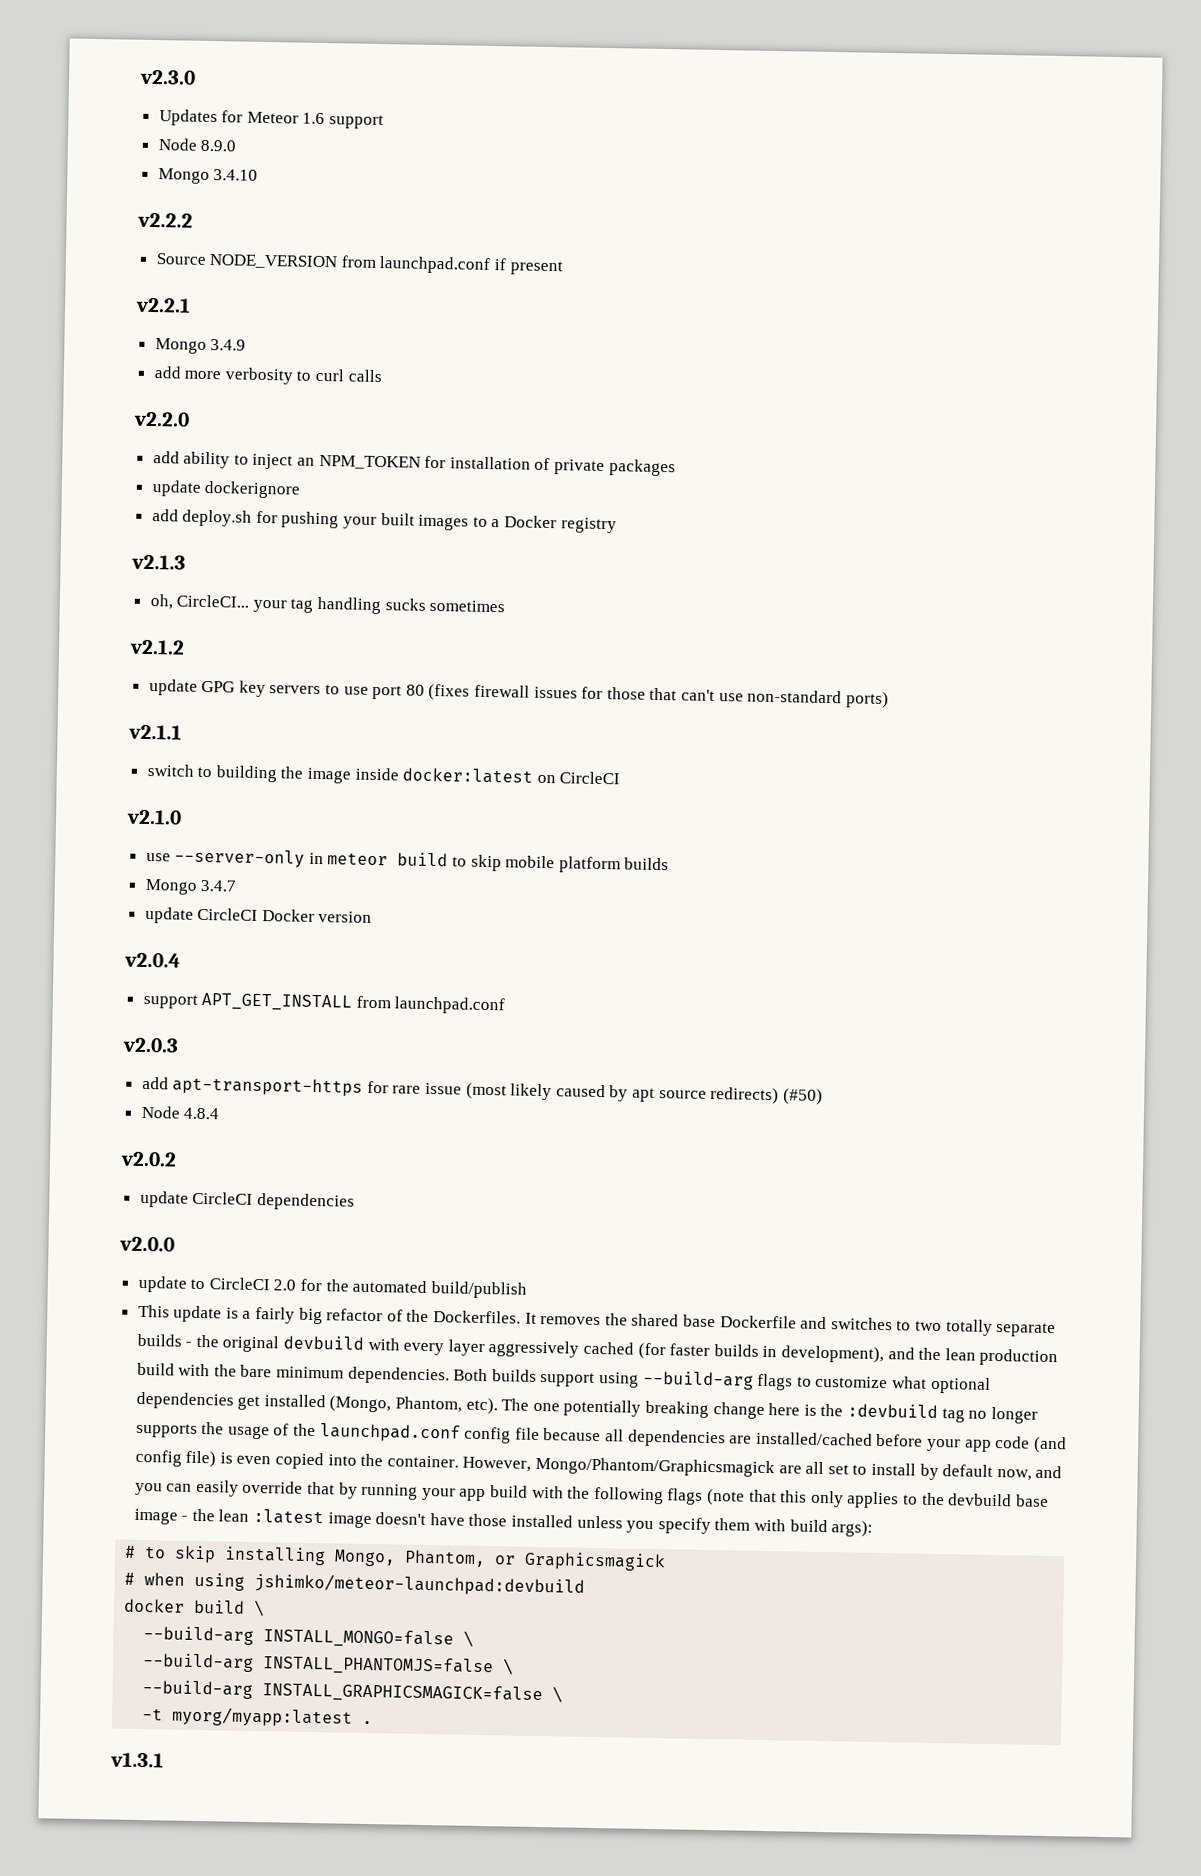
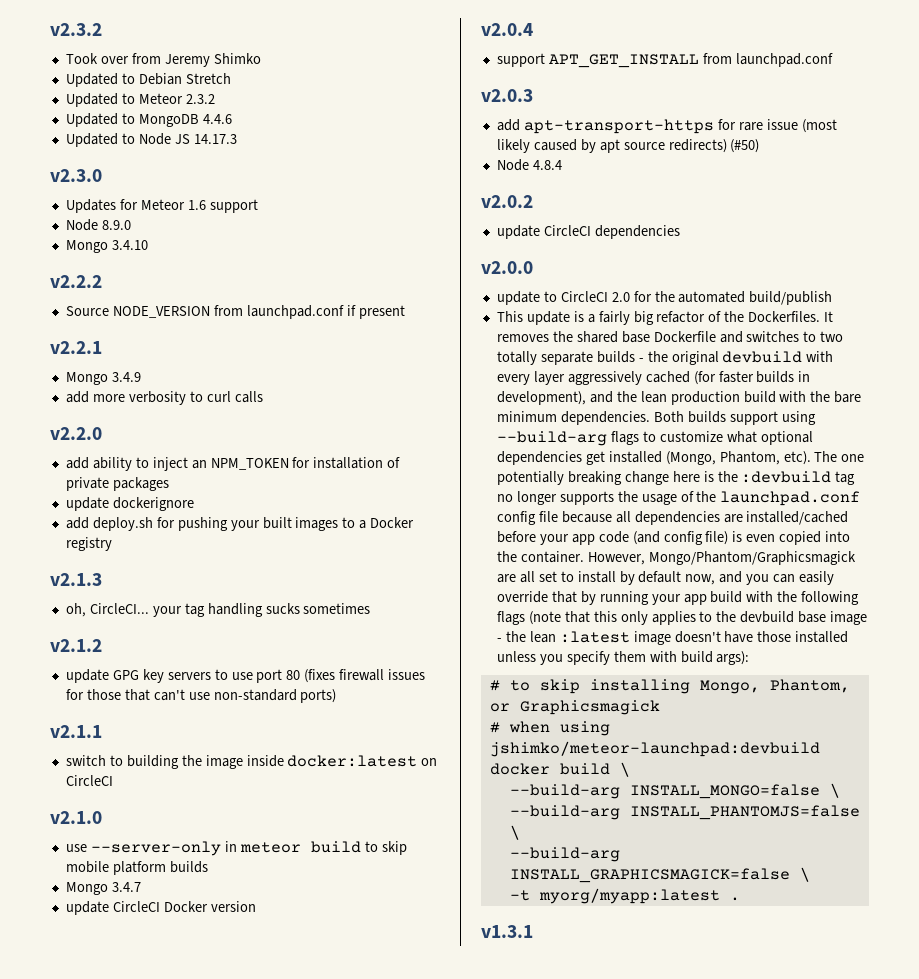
+ v2.3.2
+ Took over from Jeremy Shimko
+ Updated to Debian Stretch
+ Updated to Meteor 2.3.2
+ Updated to MongoDB 4.4.6
+ Updated to Node JS 14.17.3

